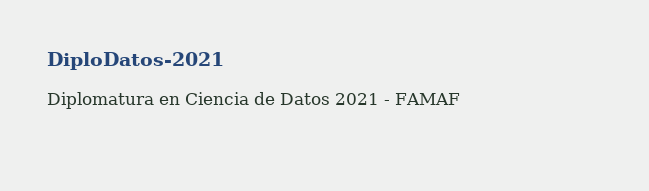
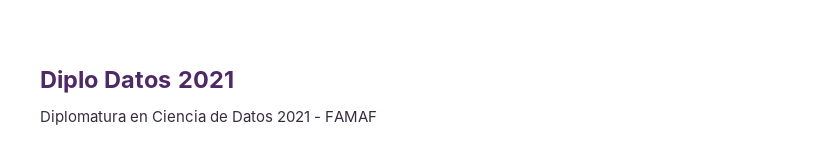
- DiploDatos-2021
+ Diplo Datos 2021

